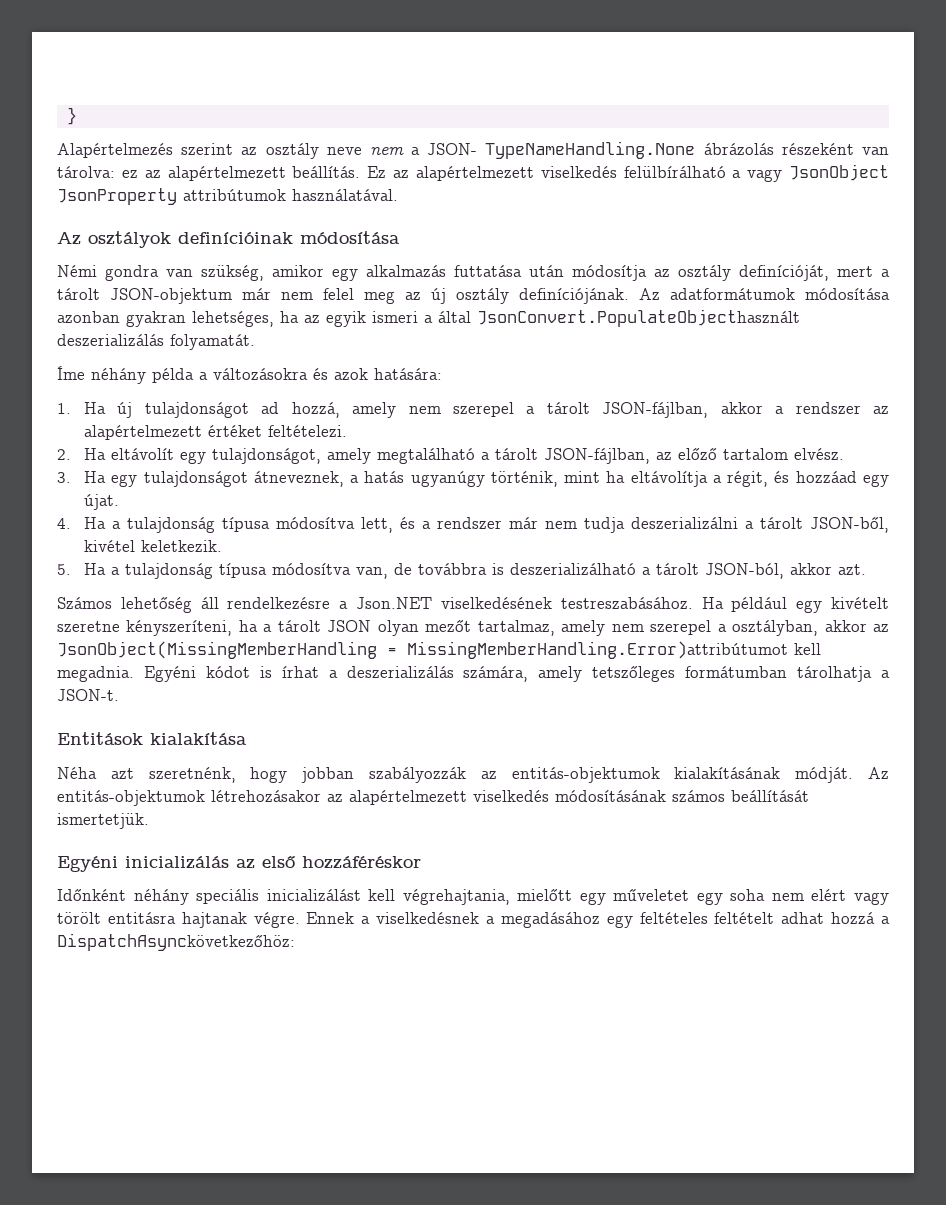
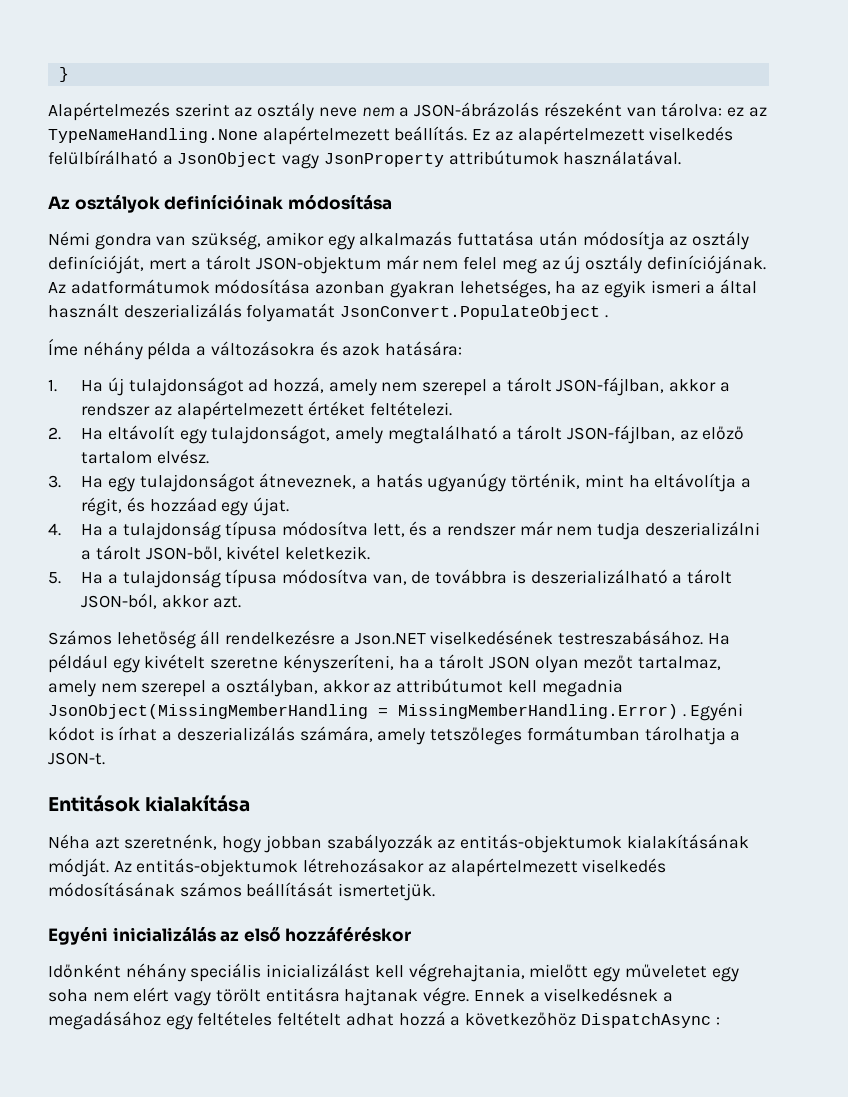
- Alapértelmezés szerint az osztály neve nem a JSON- TypeNameHandling.None ábrázolás részeként van tárolva: ez az alapértelmezett beállítás.
+ Alapértelmezés szerint az osztály neve nem a JSON-ábrázolás részeként van tárolva: ez az TypeNameHandling.None alapértelmezett beállítás.
- Ez az alapértelmezett viselkedés felülbírálható a vagy JsonObject JsonProperty attribútumok használatával.
+ Ez az alapértelmezett viselkedés felülbírálható a JsonObject vagy JsonProperty attribútumok használatával.
- Az adatformátumok módosítása azonban gyakran lehetséges, ha az egyik ismeri a által JsonConvert.PopulateObjecthasznált deszerializálás folyamatát.
+ Az adatformátumok módosítása azonban gyakran lehetséges, ha az egyik ismeri a által használt deszerializálás folyamatát JsonConvert.PopulateObject .
- Ha például egy kivételt szeretne kényszeríteni, ha a tárolt JSON olyan mezőt tartalmaz, amely nem szerepel a osztályban, akkor az JsonObject(MissingMemberHandling = MissingMemberHandling.Error)attribútumot kell megadnia.
+ Ha például egy kivételt szeretne kényszeríteni, ha a tárolt JSON olyan mezőt tartalmaz, amely nem szerepel a osztályban, akkor az attribútumot kell megadnia JsonObject(MissingMemberHandling = MissingMemberHandling.Error) .
- Ennek a viselkedésnek a megadásához egy feltételes feltételt adhat hozzá a DispatchAsynckövetkezőhöz:
+ Ennek a viselkedésnek a megadásához egy feltételes feltételt adhat hozzá a következőhöz DispatchAsync :

